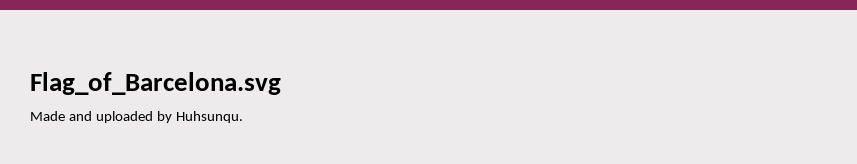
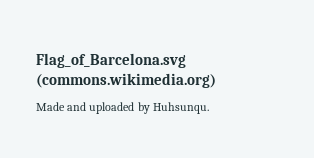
- Flag_of_Barcelona.svg
+ Flag_of_Barcelona.svg (commons.wikimedia.org)

